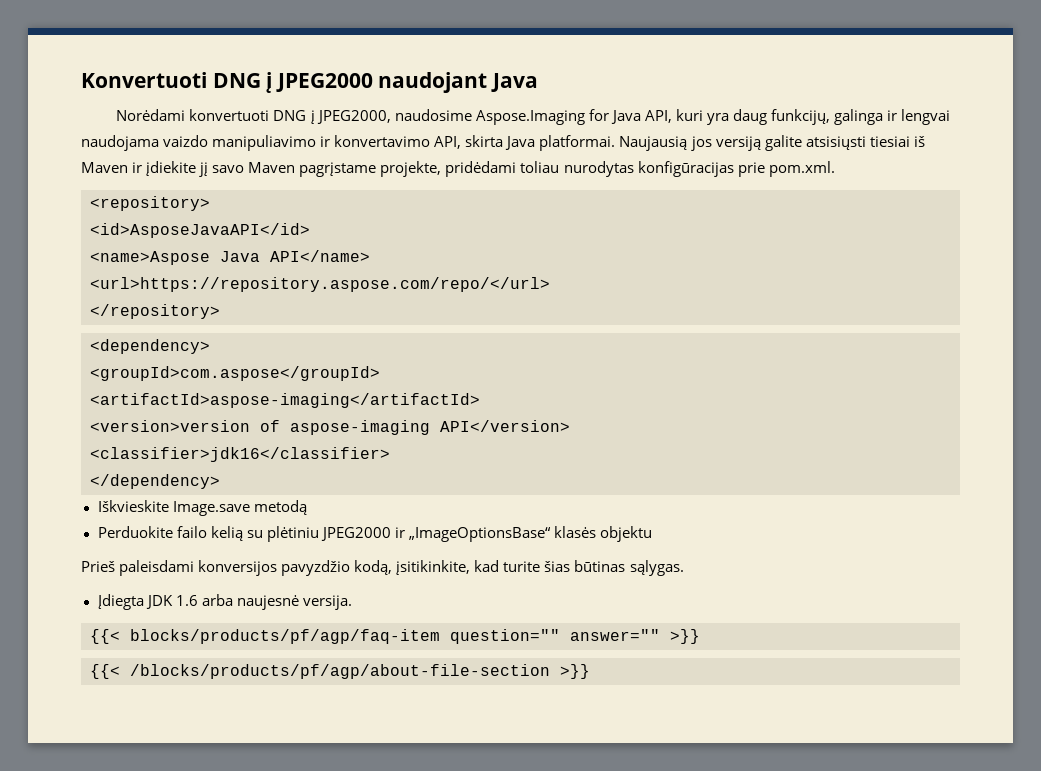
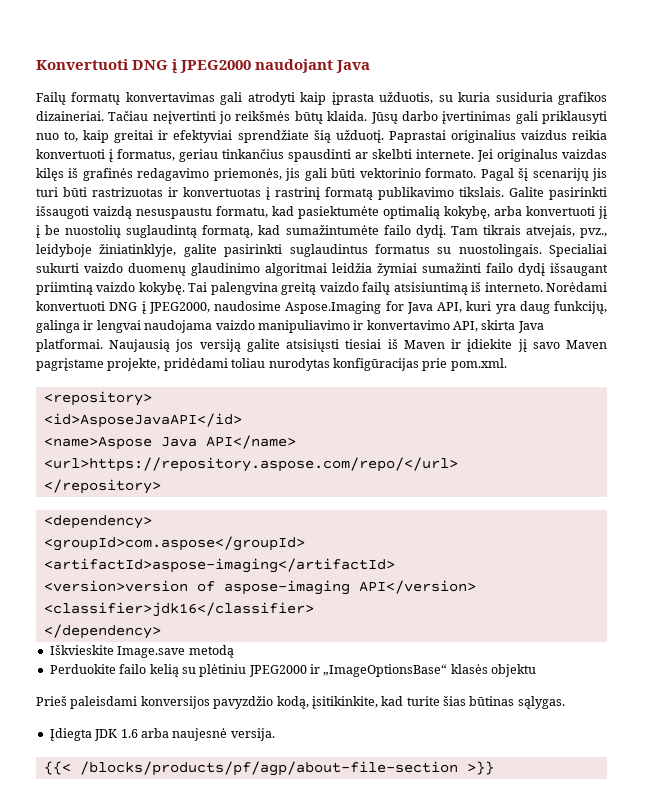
+ Failų formatų konvertavimas gali atrodyti kaip įprasta užduotis, su kuria susiduria grafikos dizaineriai. Tačiau neįvertinti jo reikšmės būtų klaida. Jūsų darbo įvertinimas gali priklausyti nuo to, kaip greitai ir efektyviai sprendžiate šią užduotį. Paprastai originalius vaizdus reikia konvertuoti į formatus, geriau tinkančius spausdinti ar skelbti internete. Jei originalus vaizdas kilęs iš grafinės redagavimo priemonės, jis gali būti vektorinio formato. Pagal šį scenarijų jis turi būti rastrizuotas ir konvertuotas į rastrinį formatą publikavimo tikslais. Galite pasirinkti išsaugoti vaizdą nesuspaustu formatu, kad pasiektumėte optimalią kokybę, arba konvertuoti jį į be nuostolių suglaudintą formatą, kad sumažintumėte failo dydį. Tam tikrais atvejais, pvz., leidyboje žiniatinklyje, galite pasirinkti suglaudintus formatus su nuostolingais. Specialiai sukurti vaizdo duomenų glaudinimo algoritmai leidžia žymiai sumažinti failo dydį išsaugant priimtiną vaizdo kokybę. Tai palengvina greitą vaizdo failų atsisiuntimą iš interneto.
- {{< blocks/products/pf/agp/faq-item question="" answer="" >}}

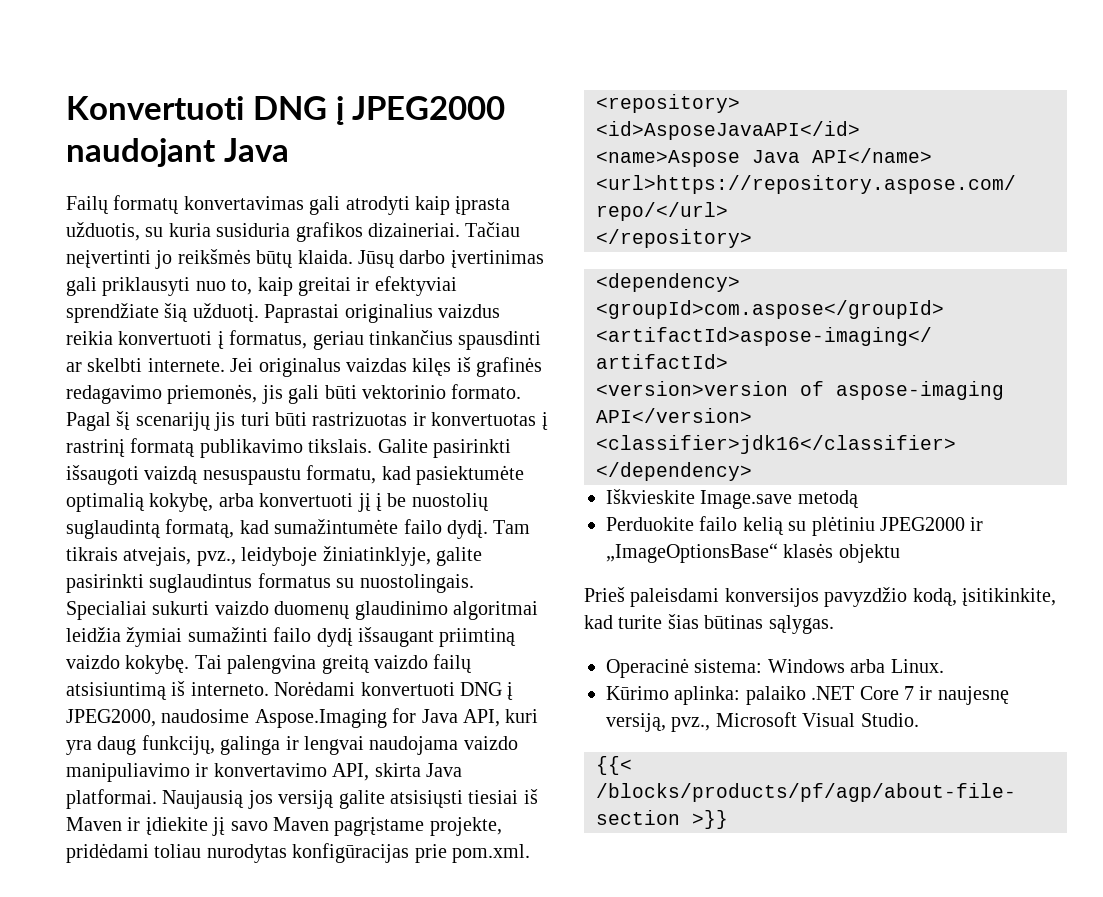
- Įdiegta JDK 1.6 arba naujesnė versija.
+ Operacinė sistema: Windows arba Linux.
+ Kūrimo aplinka: palaiko .NET Core 7 ir naujesnę versiją, pvz., Microsoft Visual Studio.

